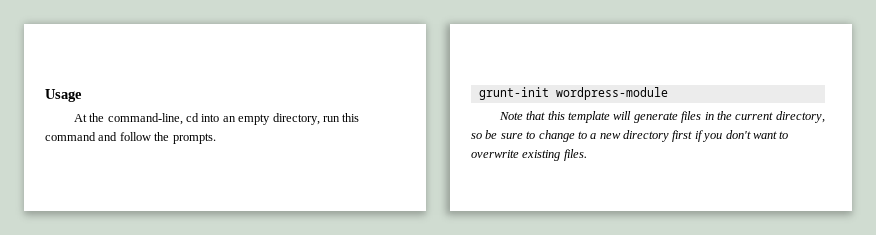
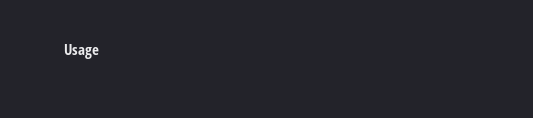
- At the command-line, cd into an empty directory, run this command and follow the prompts.
- grunt-init wordpress-module
- Note that this template will generate files in the current directory, so be sure to change to a new directory first if you don't want to overwrite existing files.

